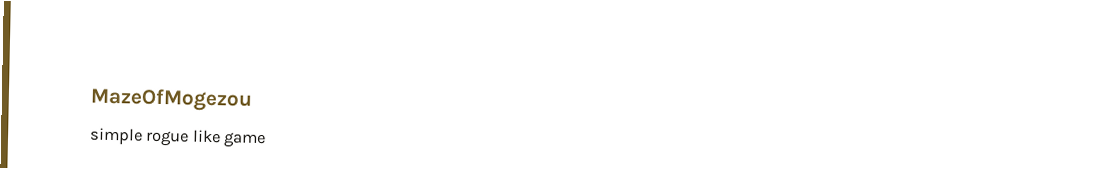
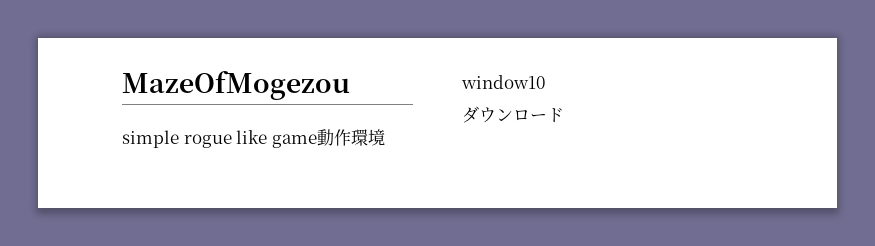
- simple rogue like game
+ simple rogue like game動作環境window10
+ ダウンロード

